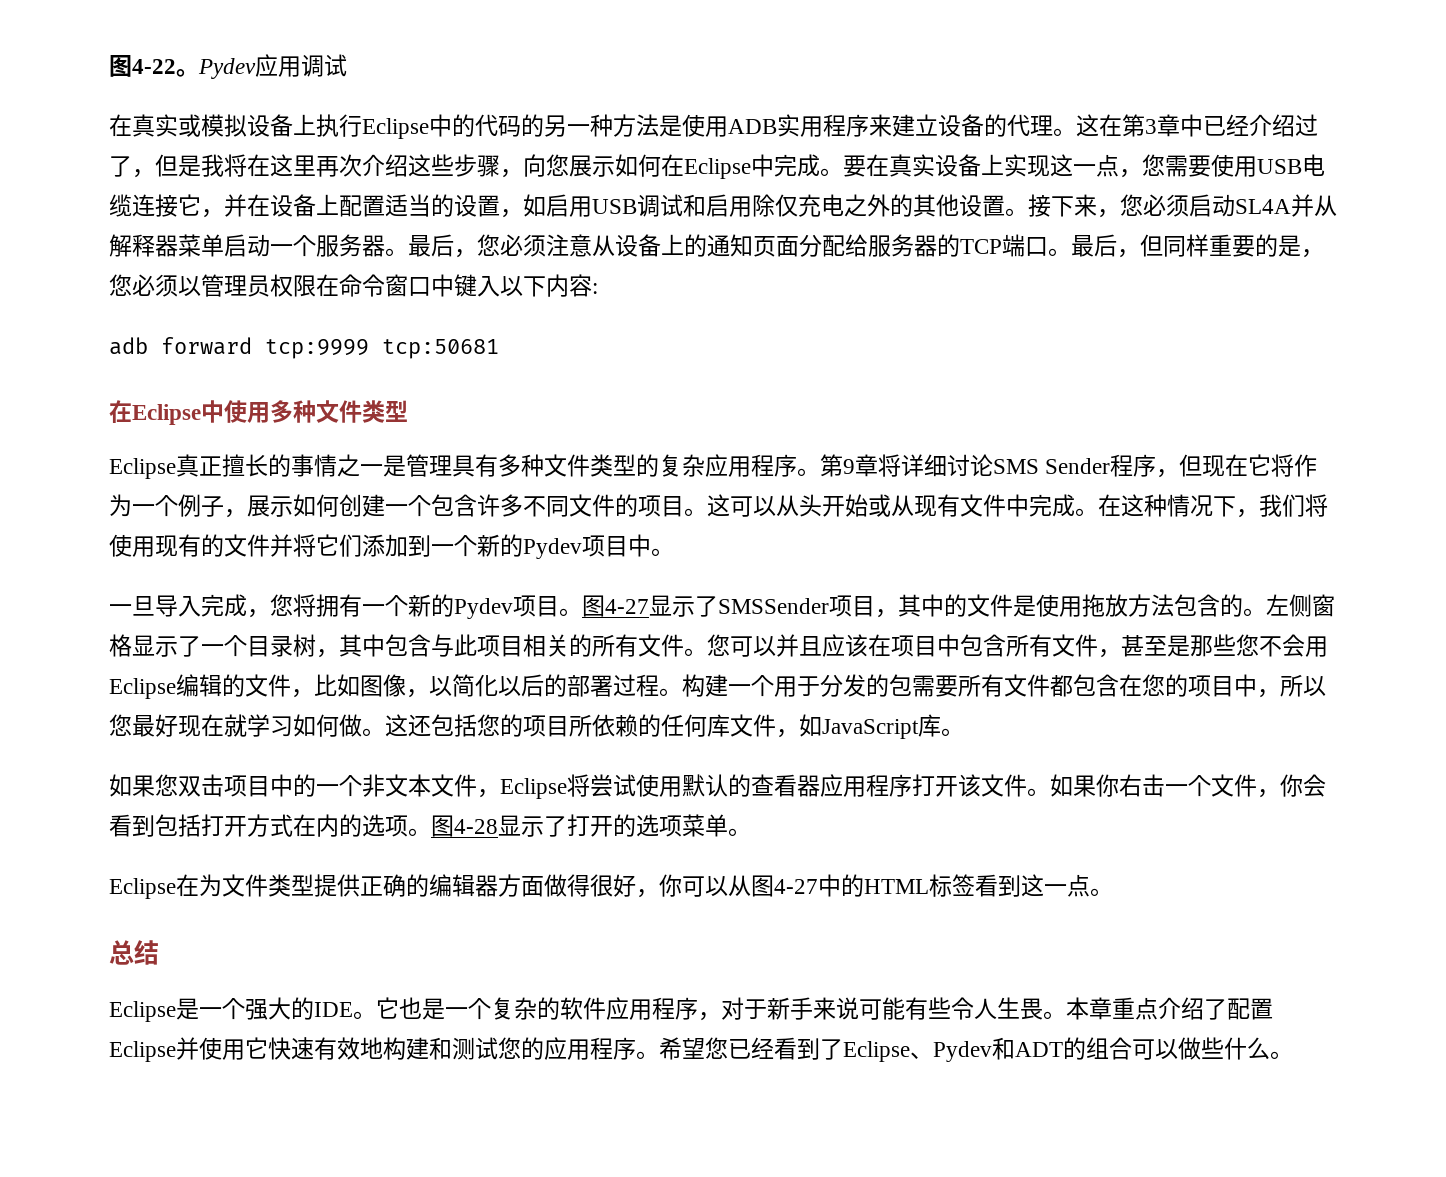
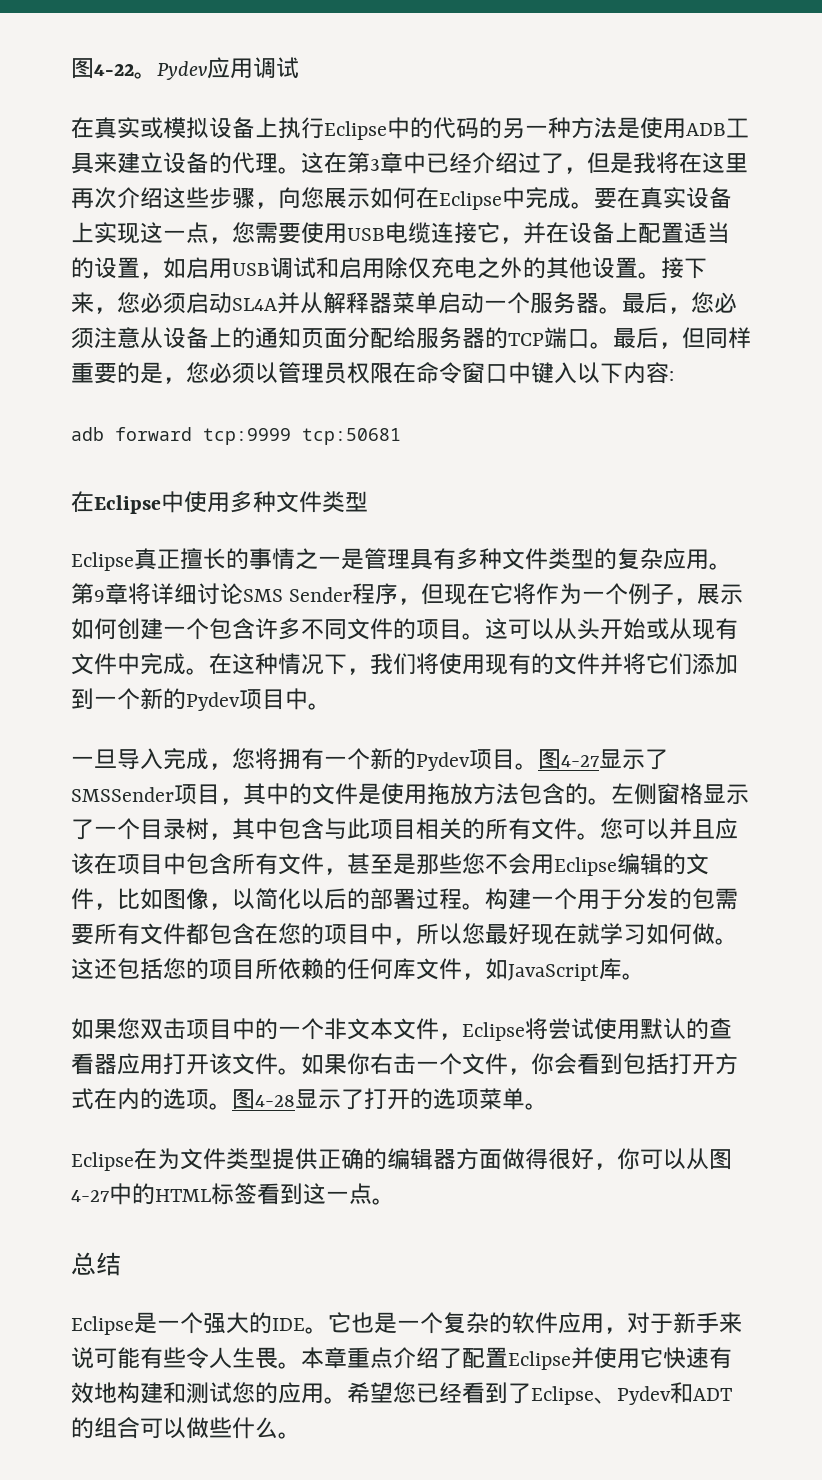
- 在真实或模拟设备上执行Eclipse中的代码的另一种方法是使用ADB实用程序来建立设备的代理。
+ 在真实或模拟设备上执行Eclipse中的代码的另一种方法是使用ADB工具来建立设备的代理。
- Eclipse真正擅长的事情之一是管理具有多种文件类型的复杂应用程序。
+ Eclipse真正擅长的事情之一是管理具有多种文件类型的复杂应用。
- 如果您双击项目中的一个非文本文件，Eclipse将尝试使用默认的查看器应用程序打开该文件。
+ 如果您双击项目中的一个非文本文件，Eclipse将尝试使用默认的查看器应用打开该文件。
- 它也是一个复杂的软件应用程序，对于新手来说可能有些令人生畏。
+ 它也是一个复杂的软件应用，对于新手来说可能有些令人生畏。
- 本章重点介绍了配置Eclipse并使用它快速有效地构建和测试您的应用程序。
+ 本章重点介绍了配置Eclipse并使用它快速有效地构建和测试您的应用。

